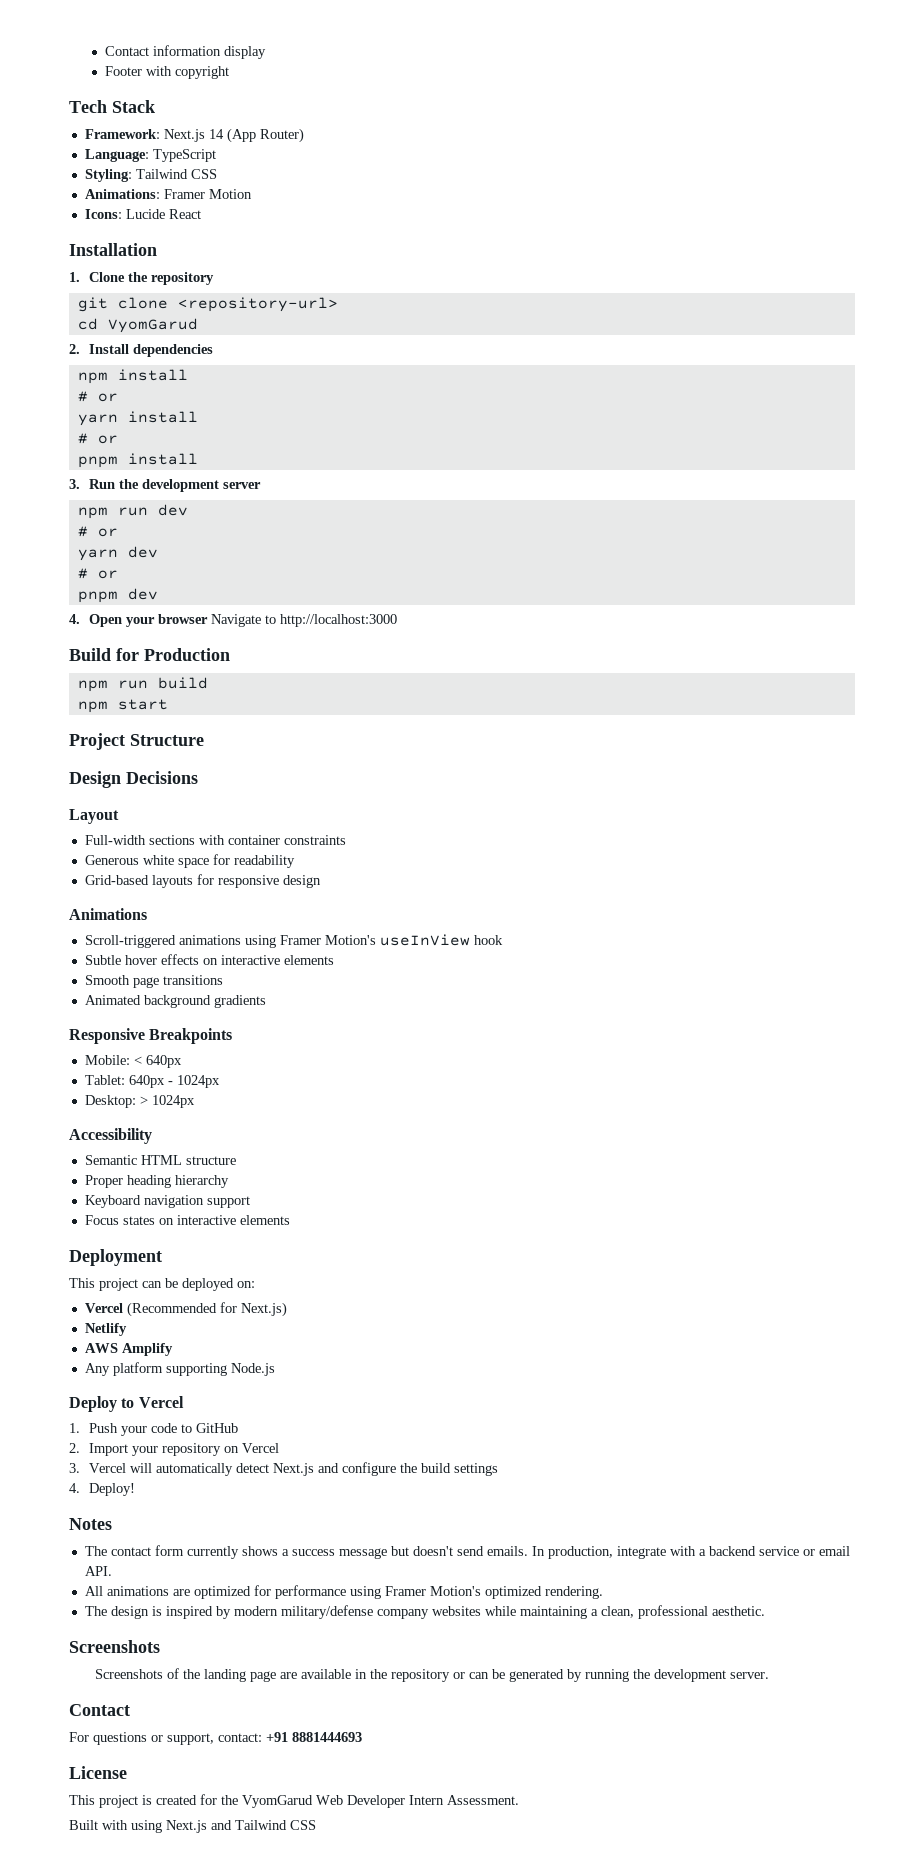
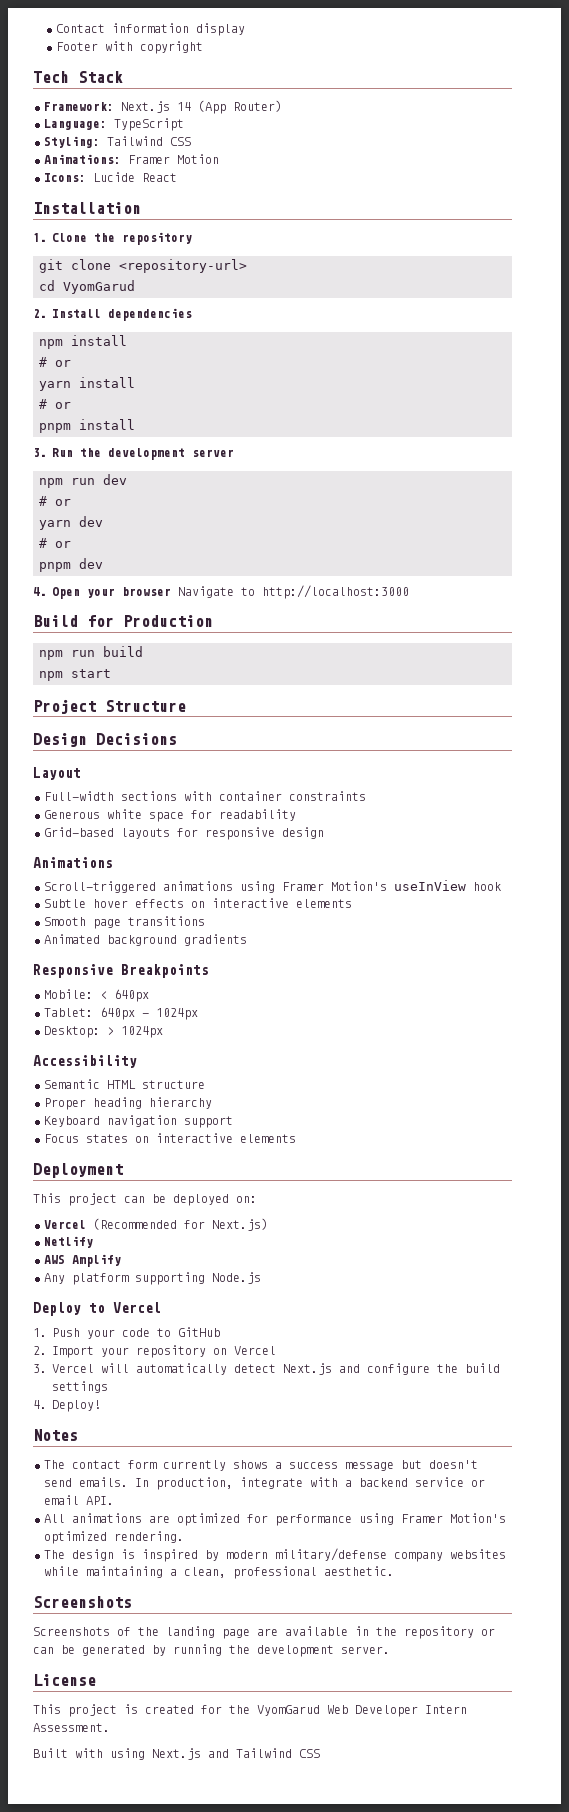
  Screenshots of the landing page are available in the repository or can be generated by running the development server.
- Contact
- For questions or support, contact: +91 8881444693

